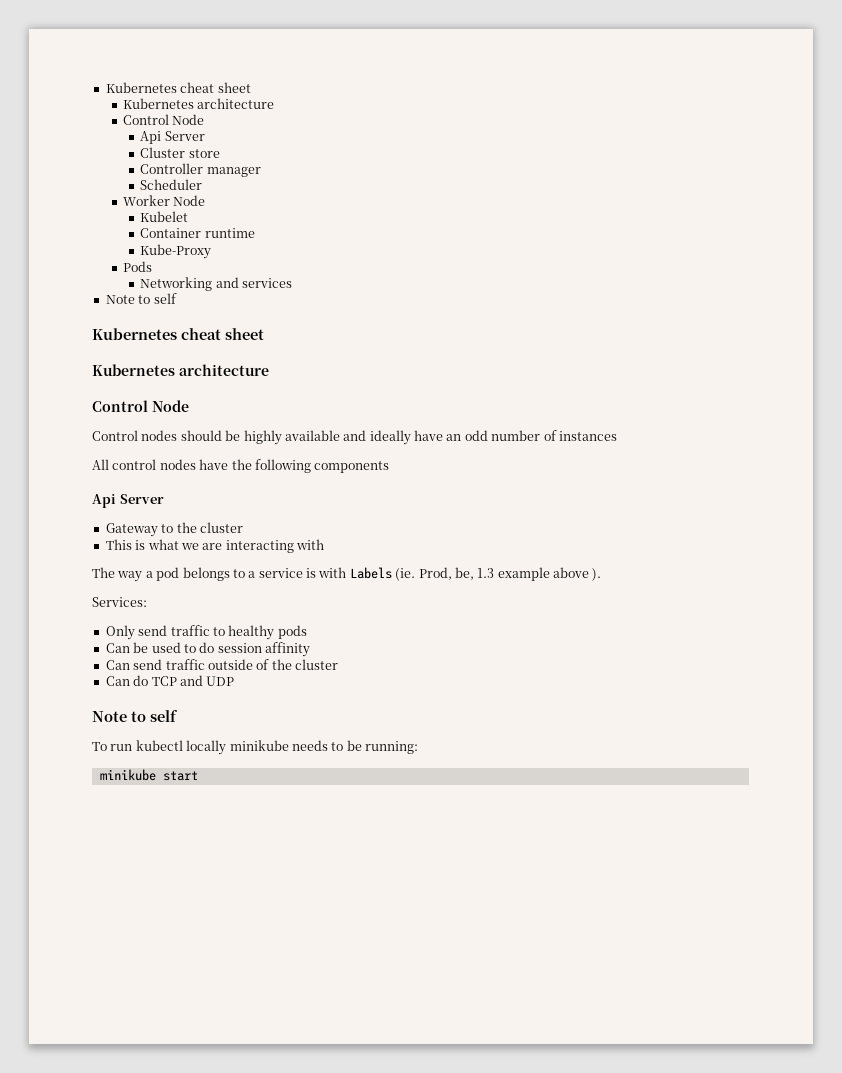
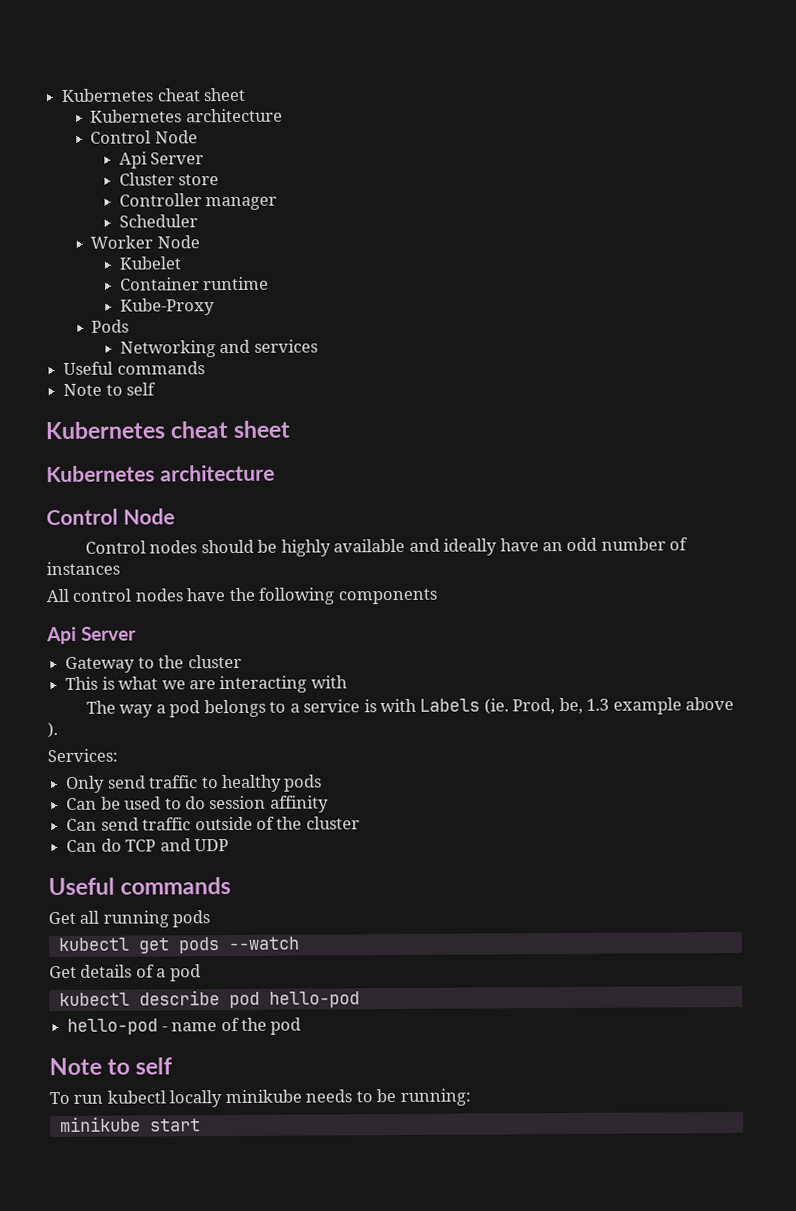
  Networking and services
+ Useful commands
  Can do TCP and UDP
+ Useful commands
+ Get all running pods
+ kubectl get pods --watch
+ Get details of a pod
+ kubectl describe pod hello-pod
+ hello-pod - name of the pod

